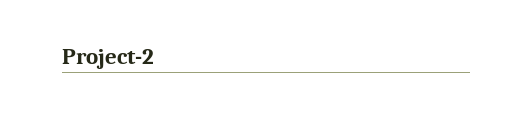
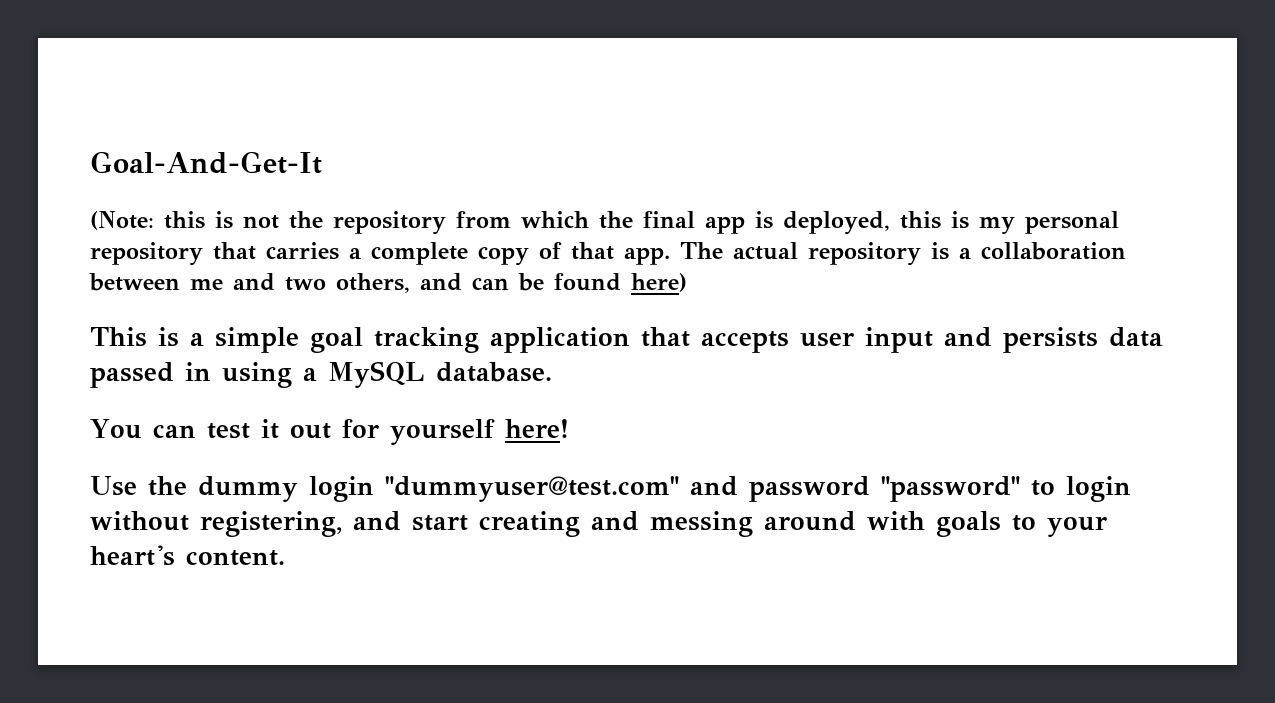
- Project-2
+ Goal-And-Get-It
+ (Note: this is not the repository from which the final app is deployed, this is my personal repository that carries a complete copy of that app. The actual repository is a collaboration between me and two others, and can be found here)
+ This is a simple goal tracking application that accepts user input and persists data passed in using a MySQL database.
+ You can test it out for yourself here!
+ Use the dummy login "dummyuser@test.com" and password "password" to login without registering, and start creating and messing around with goals to your heart's content.

